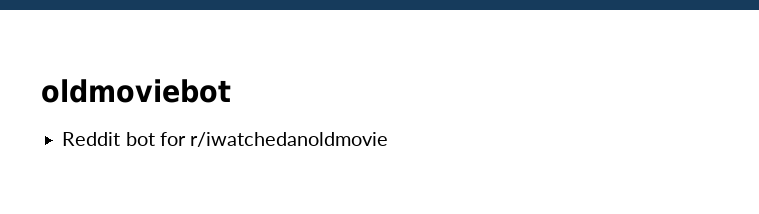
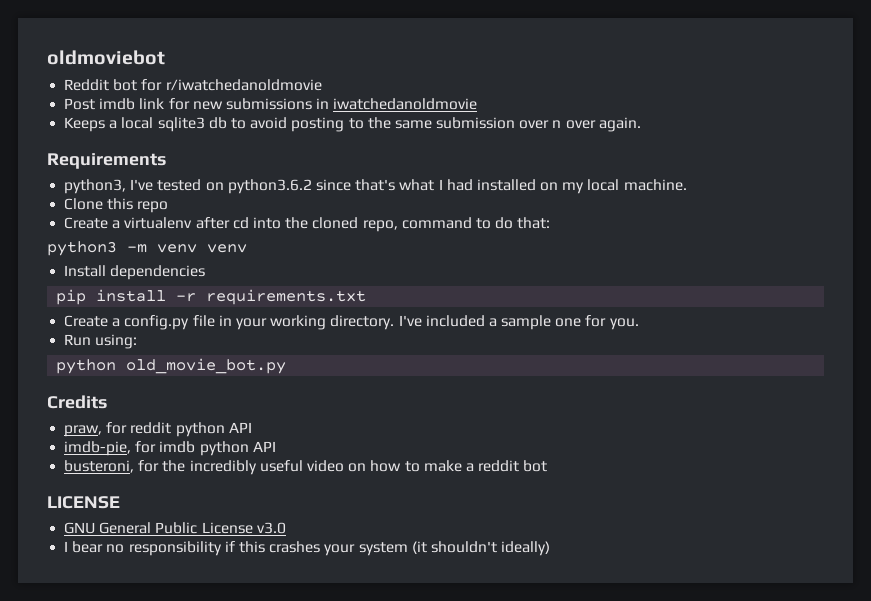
+ Post imdb link for new submissions in iwatchedanoldmovie
+ Keeps a local sqlite3 db to avoid posting to the same submission over n over again.
+ Requirements
+ python3, I've tested on python3.6.2 since that's what I had installed on my local machine.
+ Clone this repo
+ Create a virtualenv after cd into the cloned repo, command to do that:
+ python3 -m venv venv
+ Install dependencies
+ pip install -r requirements.txt
+ Create a config.py file in your working directory. I've included a sample one for you.
+ Run using:
+ python old_movie_bot.py
+ Credits
+ praw, for reddit python API
+ imdb-pie, for imdb python API
+ busteroni, for the incredibly useful video on how to make a reddit bot
+ LICENSE
+ GNU General Public License v3.0
+ I bear no responsibility if this crashes your system (it shouldn't ideally)

